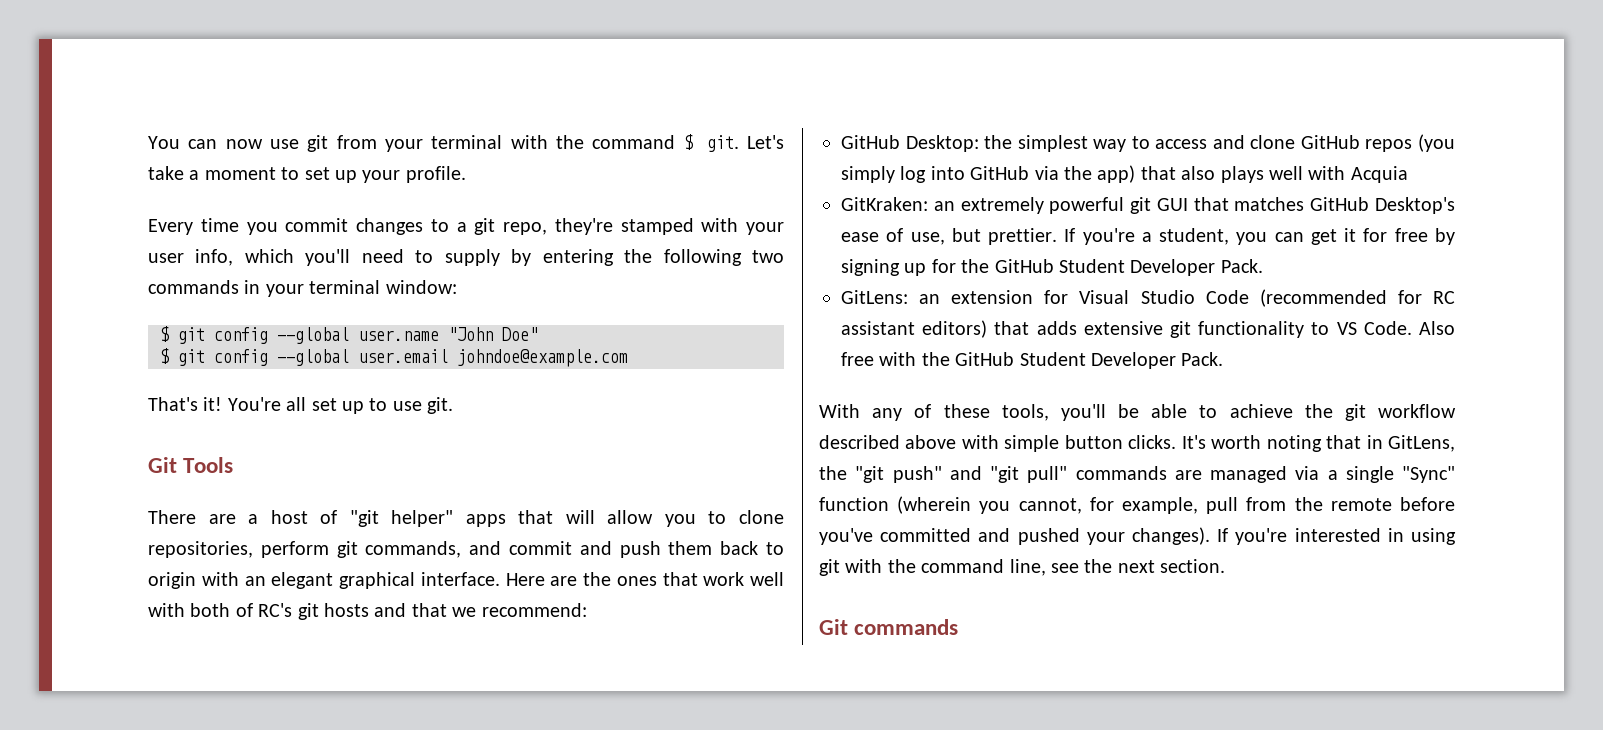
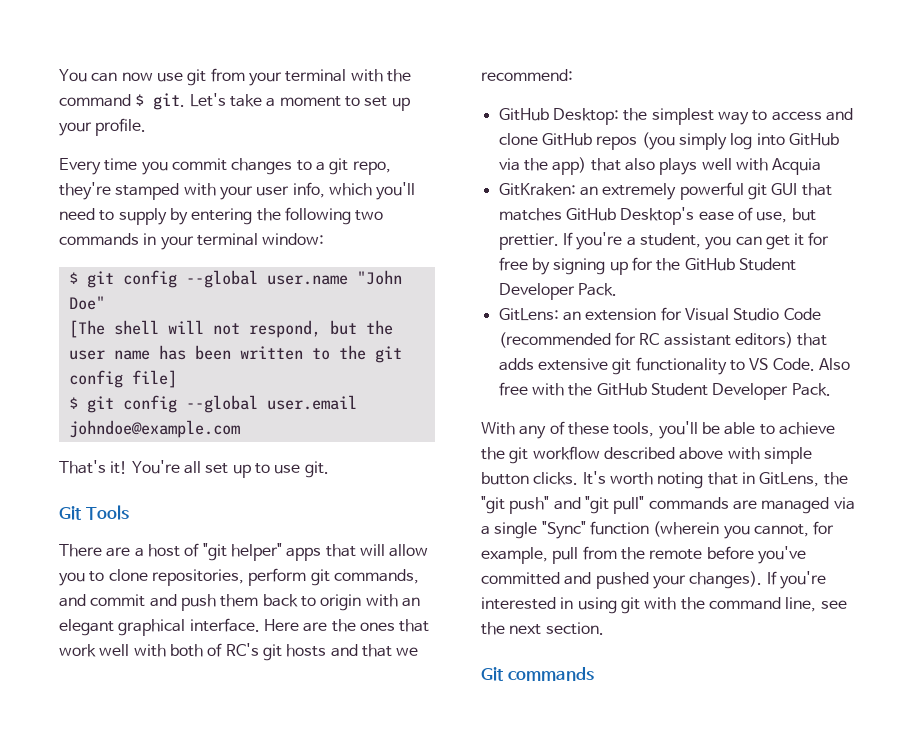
+ [The shell will not respond, but the user name has been written to the git config file]

